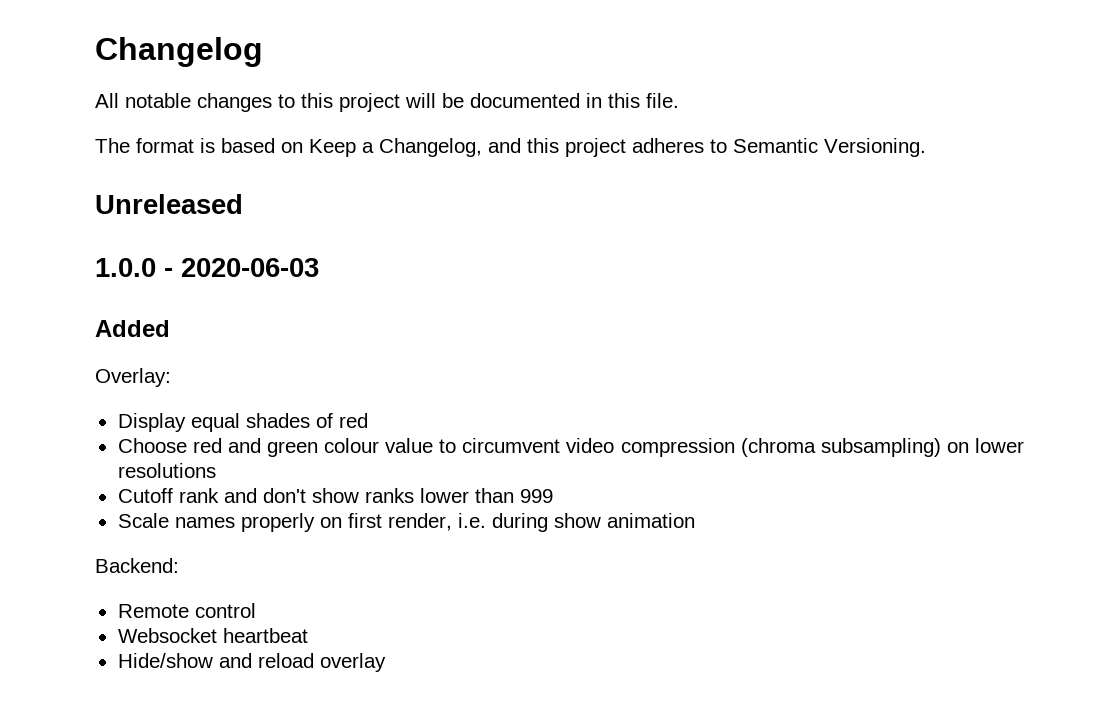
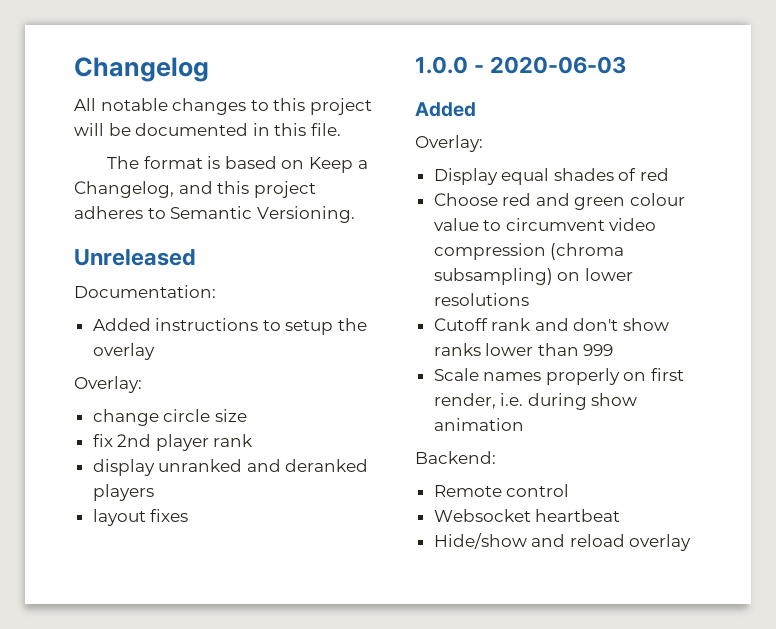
+ Documentation:
+ Added instructions to setup the overlay
+ Overlay:
+ change circle size
+ fix 2nd player rank
+ display unranked and deranked players
+ layout fixes

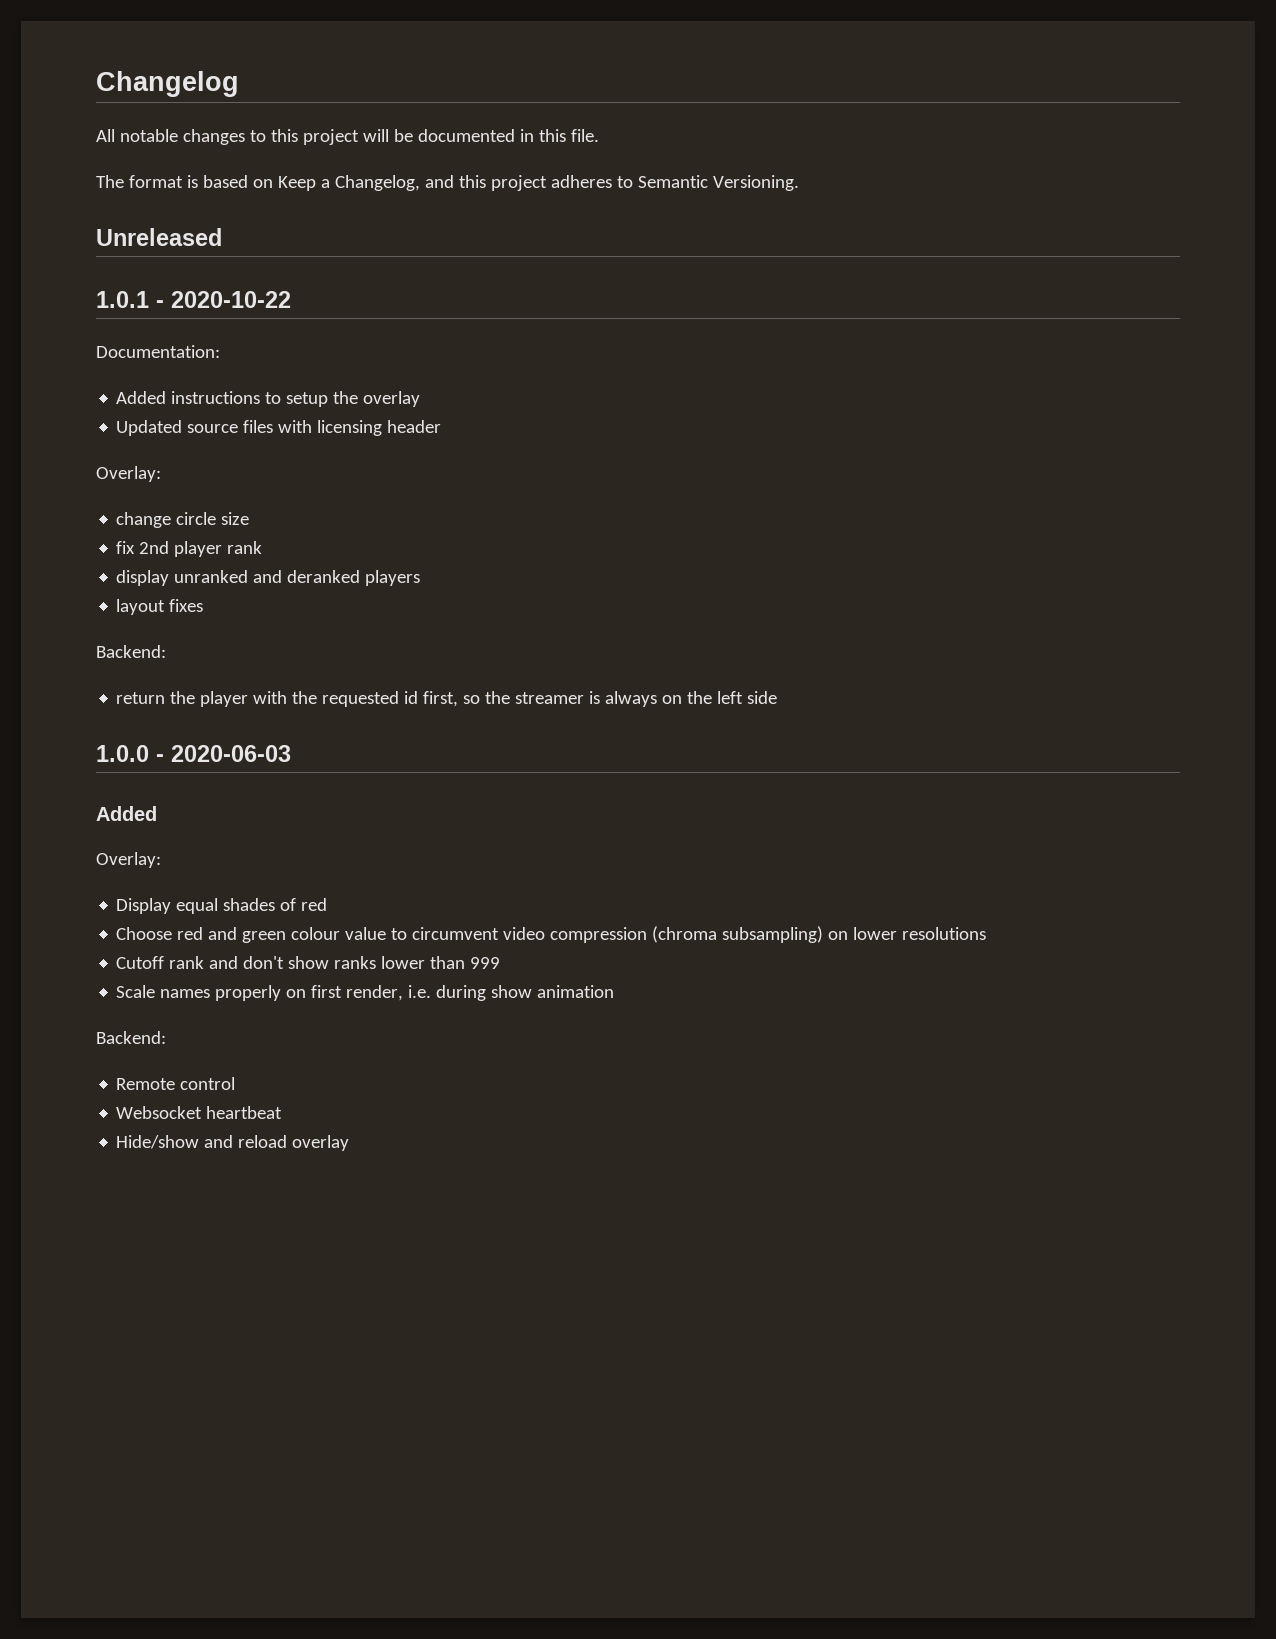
+ 1.0.1 - 2020-10-22
+ Updated source files with licensing header
  layout fixes
+ Backend:
+ return the player with the requested id first, so the streamer is always on the left side

